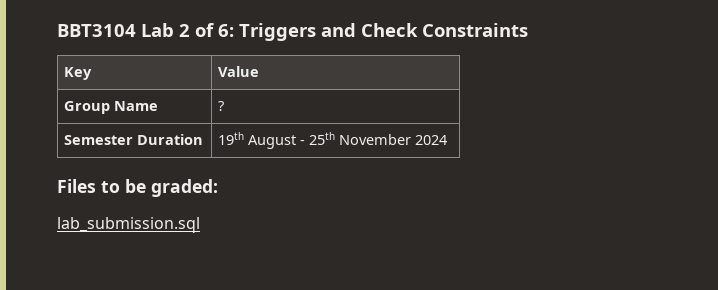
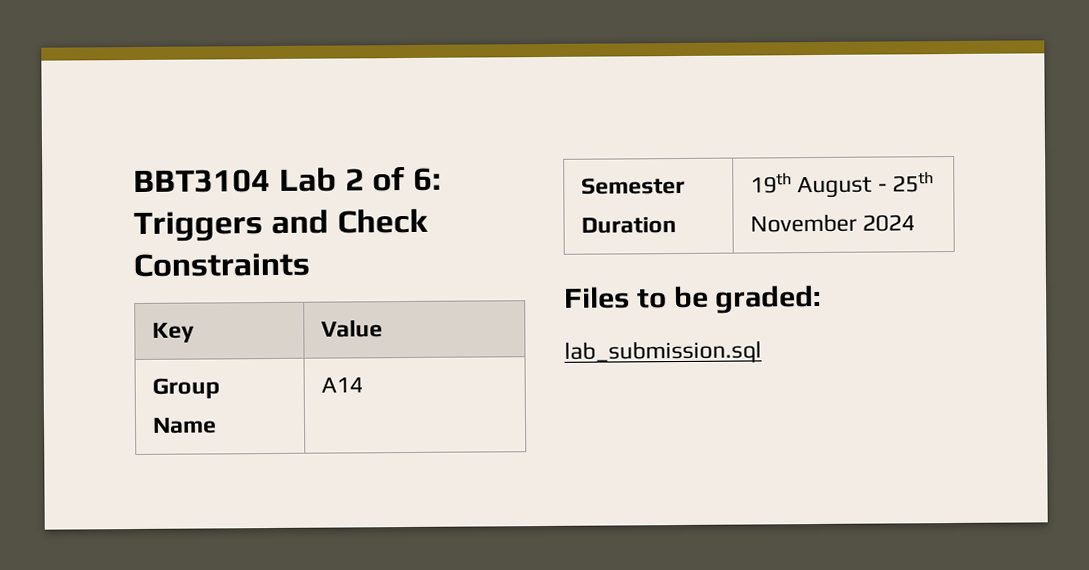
- Group Name | ?
+ Group Name | A14

